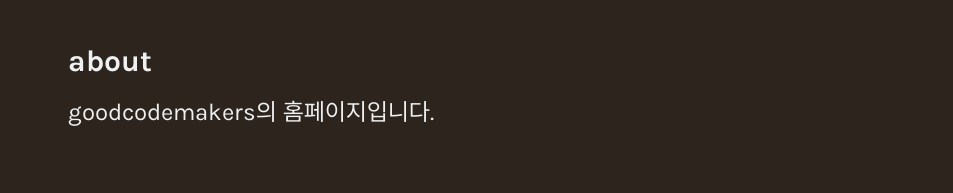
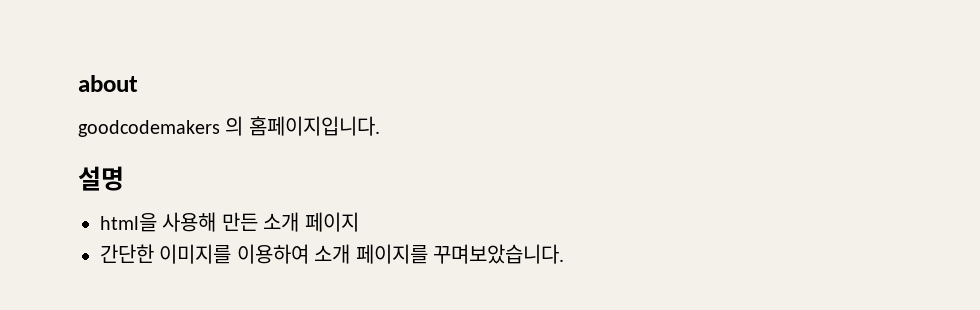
- goodcodemakers의 홈페이지입니다.
+ goodcodemakers 의 홈페이지입니다.
+ 설명
+ html을 사용해 만든 소개 페이지
+ 간단한 이미지를 이용하여 소개 페이지를 꾸며보았습니다.

